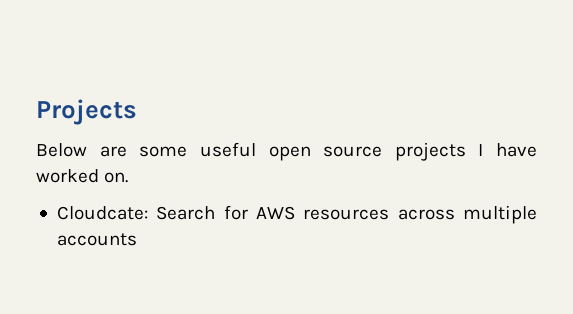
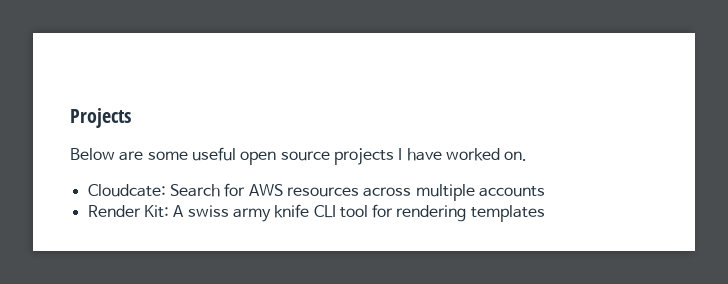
+ Render Kit: A swiss army knife CLI tool for rendering templates

